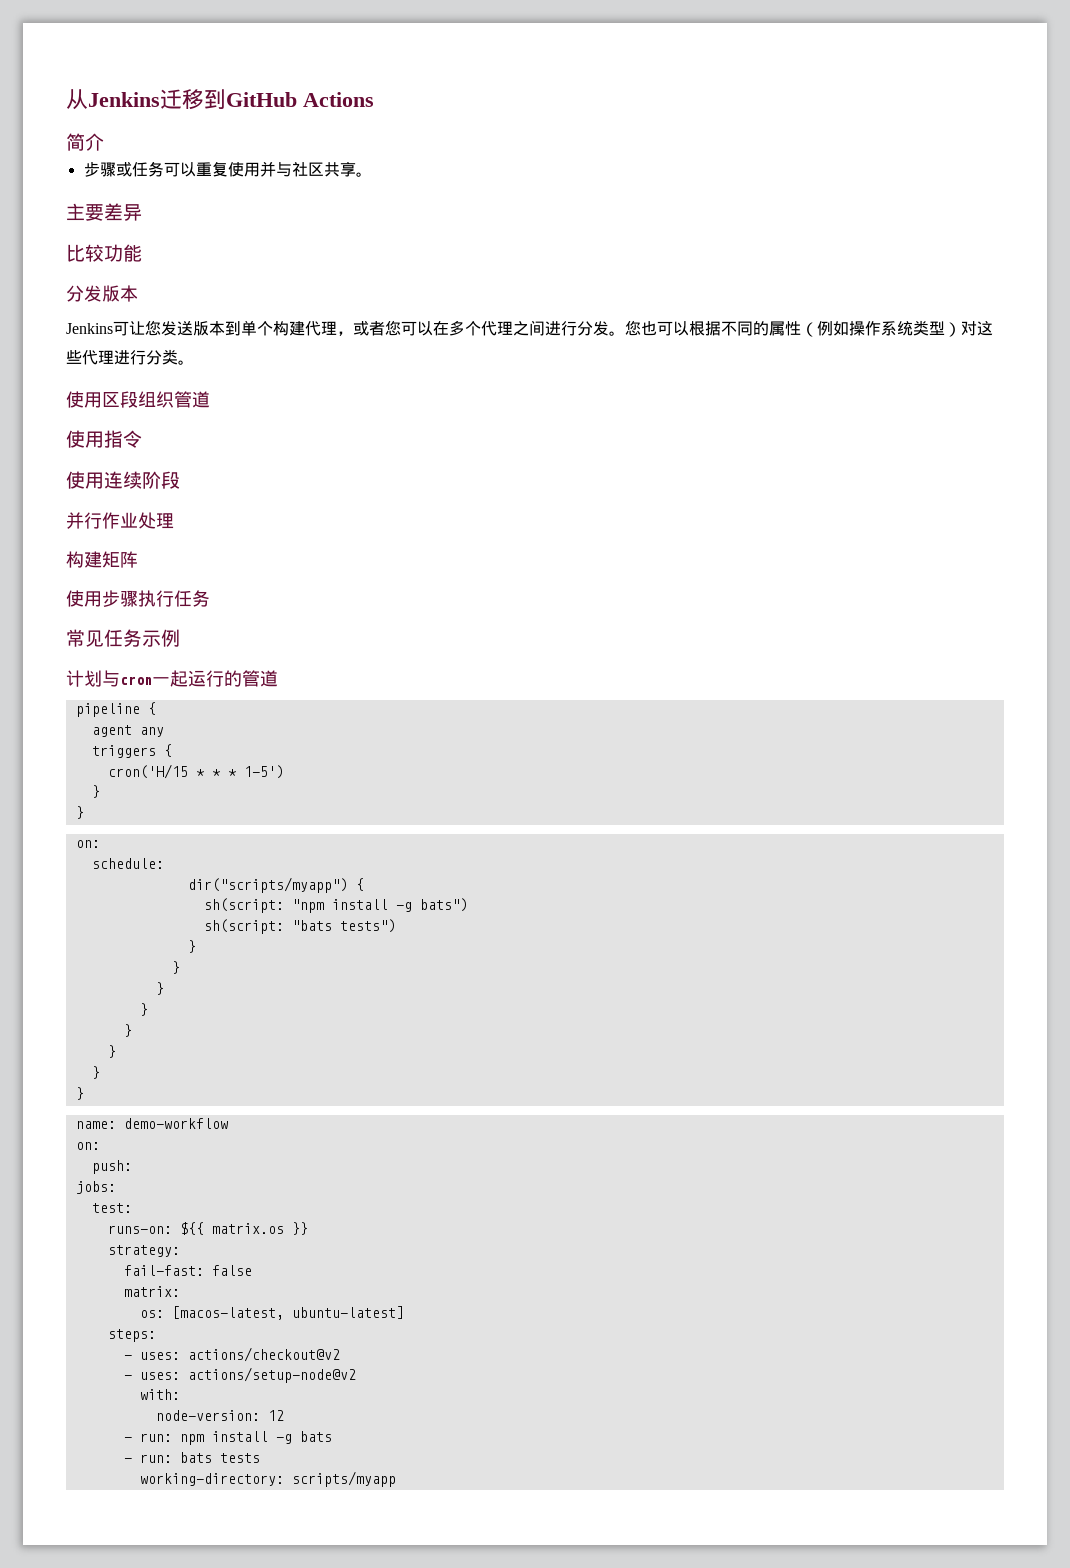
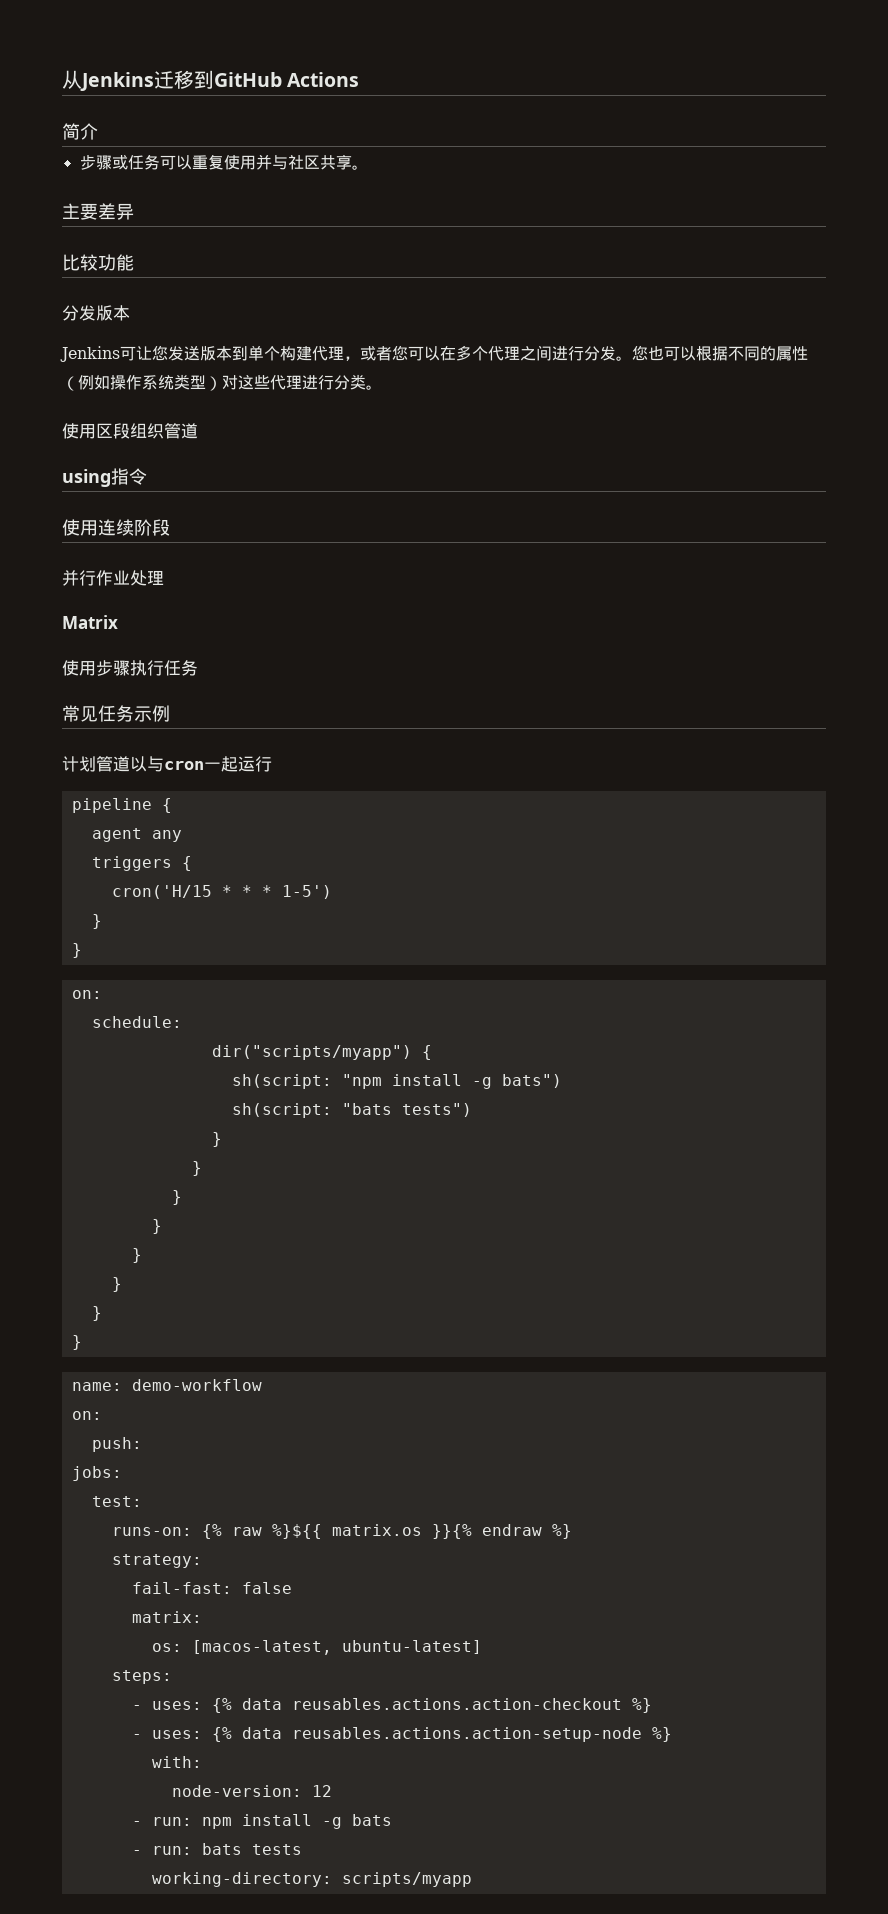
- 使用指令
+ using指令
- 构建矩阵
+ Matrix
- 计划与cron一起运行的管道
+ 计划管道以与cron一起运行
- runs-on: ${{ matrix.os }}
+ runs-on: {% raw %}${{ matrix.os }}{% endraw %}
- - uses: actions/checkout@v2
- - uses: actions/setup-node@v2
+ - uses: {% data reusables.actions.action-checkout %}
+ - uses: {% data reusables.actions.action-setup-node %}

